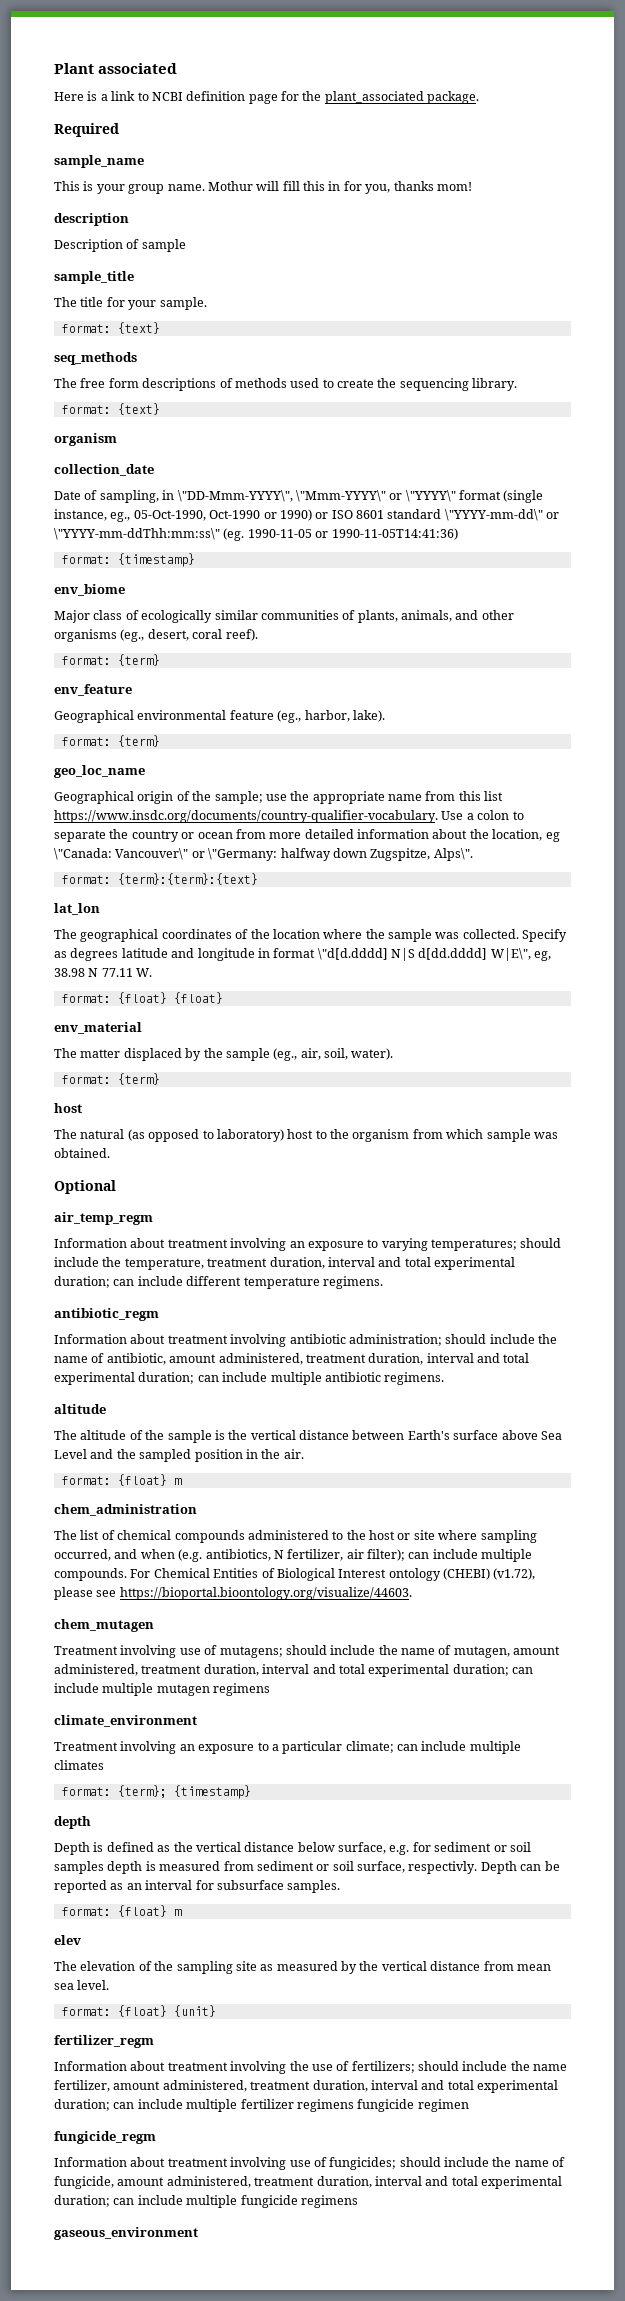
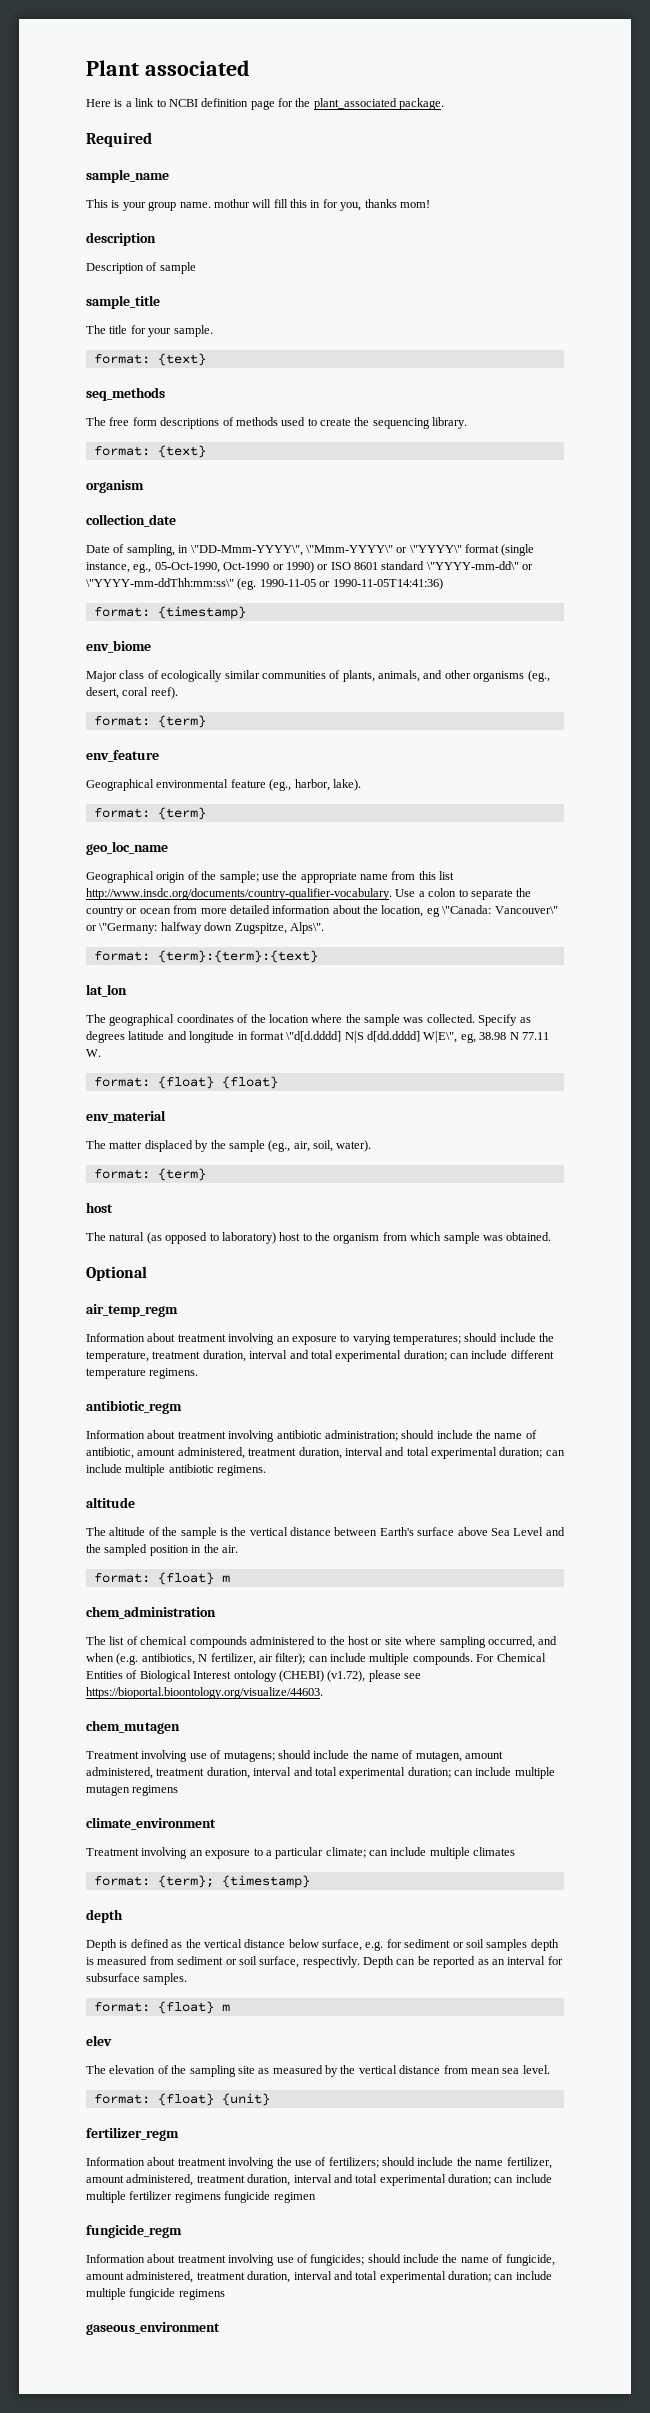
- This is your group name. Mothur will fill this in for you, thanks mom!
+ This is your group name. mothur will fill this in for you, thanks mom!
- Geographical origin of the sample; use the appropriate name from this list https://www.insdc.org/documents/country-qualifier-vocabulary. Use a colon to separate the country or ocean from more detailed information about the location, eg \"Canada: Vancouver\" or \"Germany: halfway down Zugspitze, Alps\".
+ Geographical origin of the sample; use the appropriate name from this list http://www.insdc.org/documents/country-qualifier-vocabulary. Use a colon to separate the country or ocean from more detailed information about the location, eg \"Canada: Vancouver\" or \"Germany: halfway down Zugspitze, Alps\".

